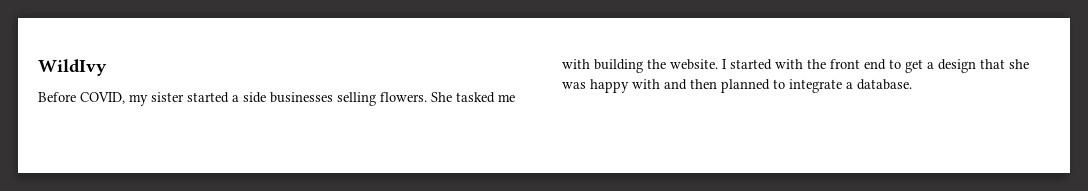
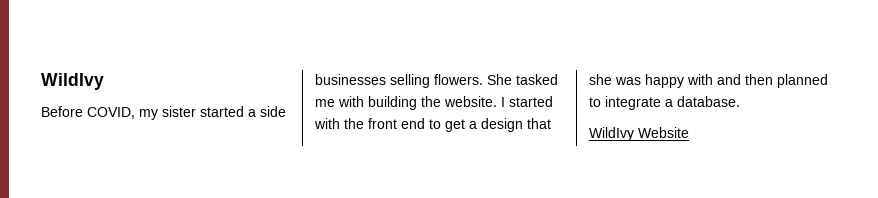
+ WildIvy Website

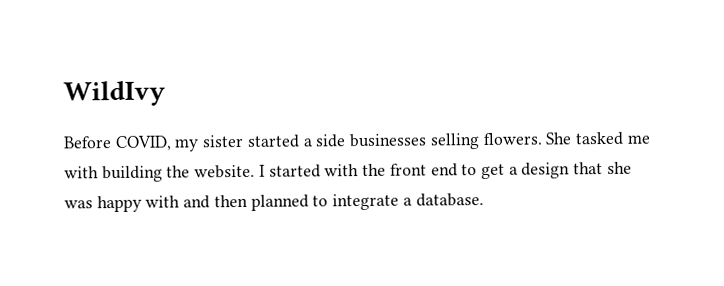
- WildIvy Website

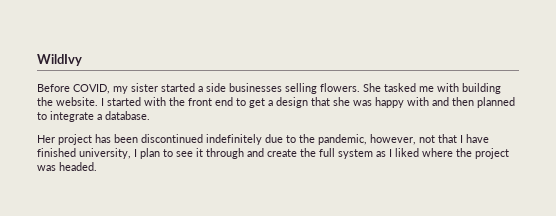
+ Her project has been discontinued indefinitely due to the pandemic, however, not that I have finished university, I plan to see it through and create the full system as I liked where the project was headed.

